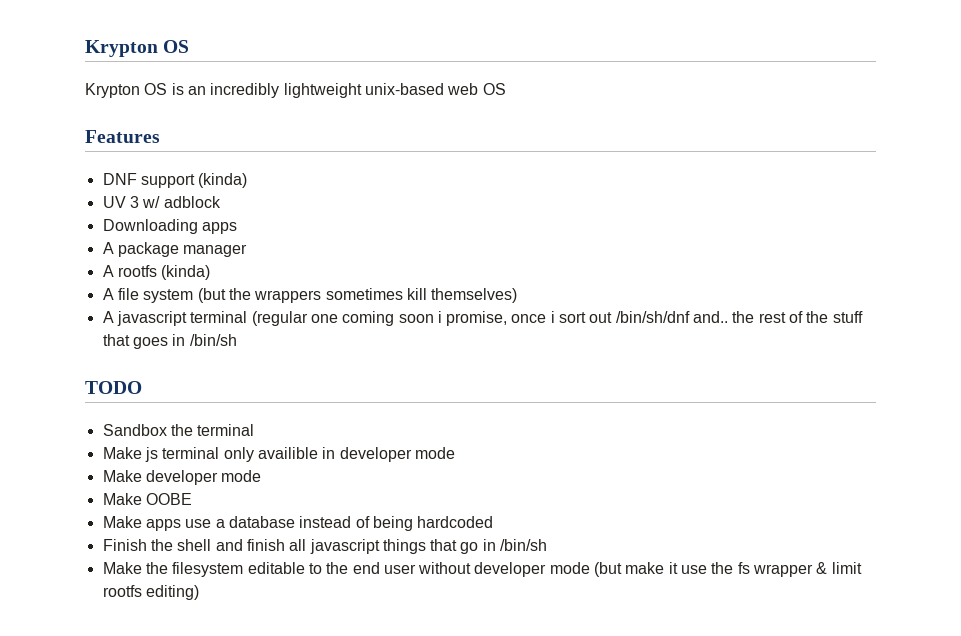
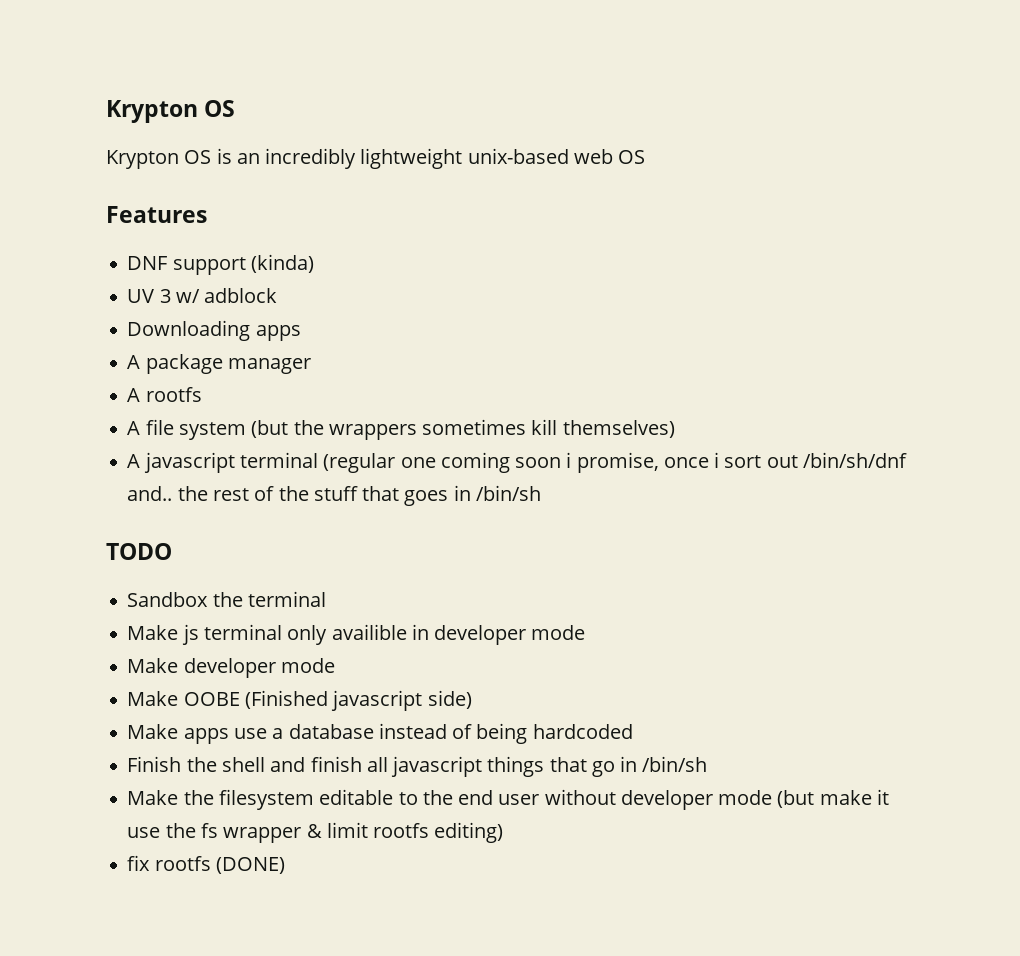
- A rootfs (kinda)
+ A rootfs
- Make OOBE
+ Make OOBE (Finished javascript side)
+ fix rootfs (DONE)

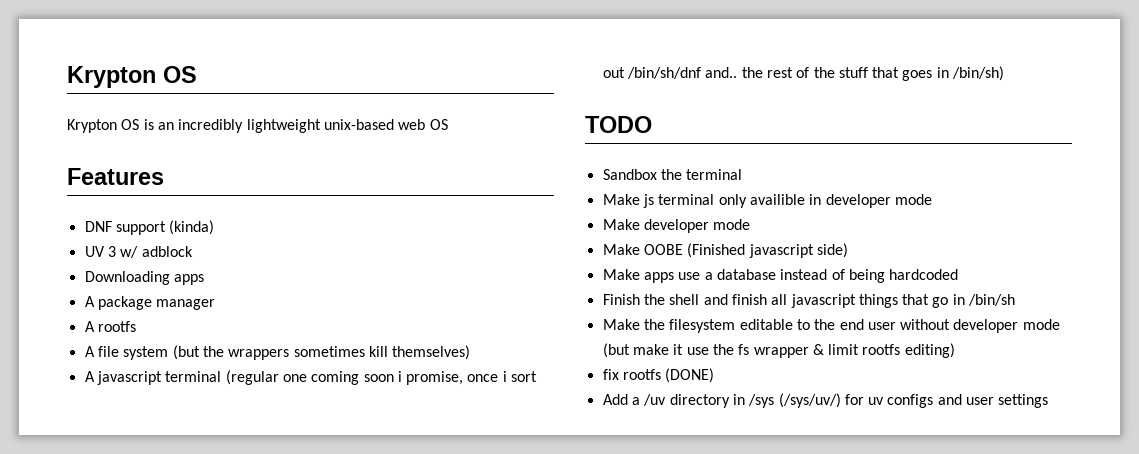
- A javascript terminal (regular one coming soon i promise, once i sort out /bin/sh/dnf and.. the rest of the stuff that goes in /bin/sh
+ A javascript terminal (regular one coming soon i promise, once i sort out /bin/sh/dnf and.. the rest of the stuff that goes in /bin/sh)
+ Add a /uv directory in /sys (/sys/uv/) for uv configs and user settings

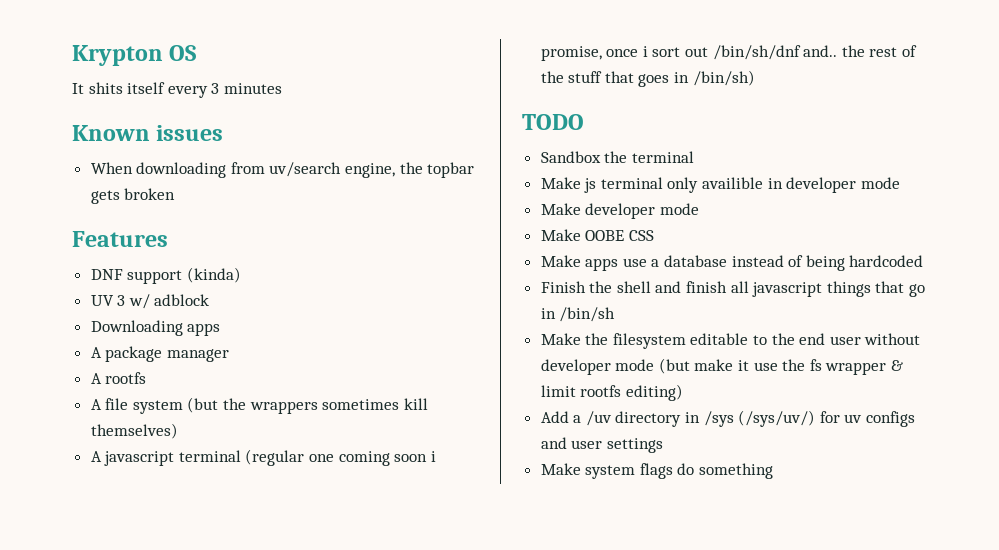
- Krypton OS is an incredibly lightweight unix-based web OS
+ It shits itself every 3 minutes
+ Known issues
+ When downloading from uv/search engine, the topbar gets broken
- Make OOBE (Finished javascript side)
+ Make OOBE CSS
- fix rootfs (DONE)
+ Make system flags do something

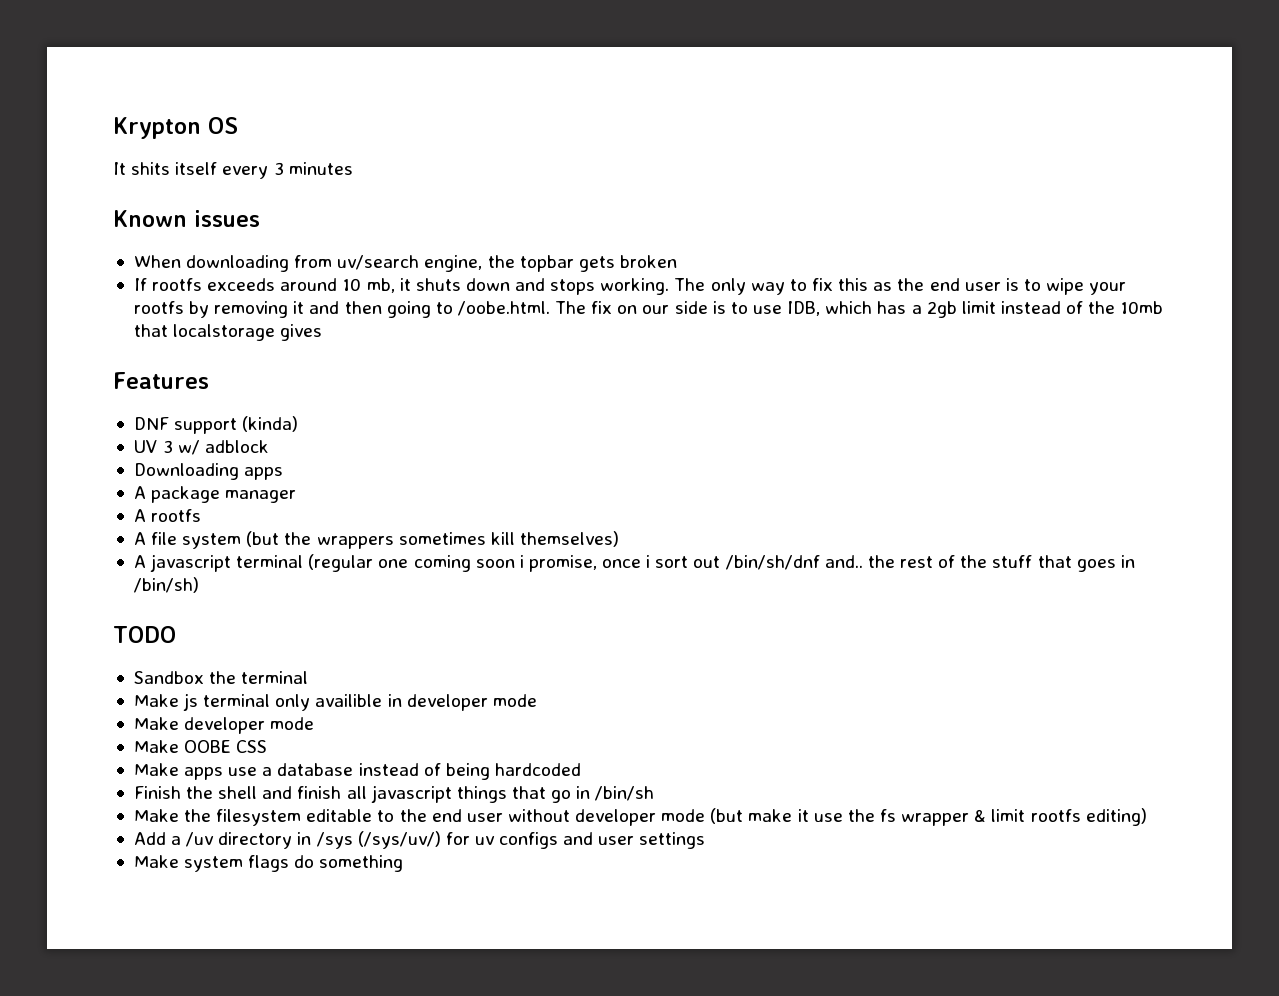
+ If rootfs exceeds around 10 mb, it shuts down and stops working. The only way to fix this as the end user is to wipe your rootfs by removing it and then going to /oobe.html. The fix on our side is to use IDB, which has a 2gb limit instead of the 10mb that localstorage gives

